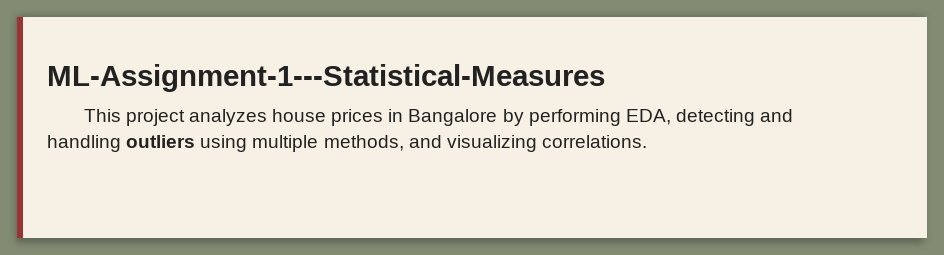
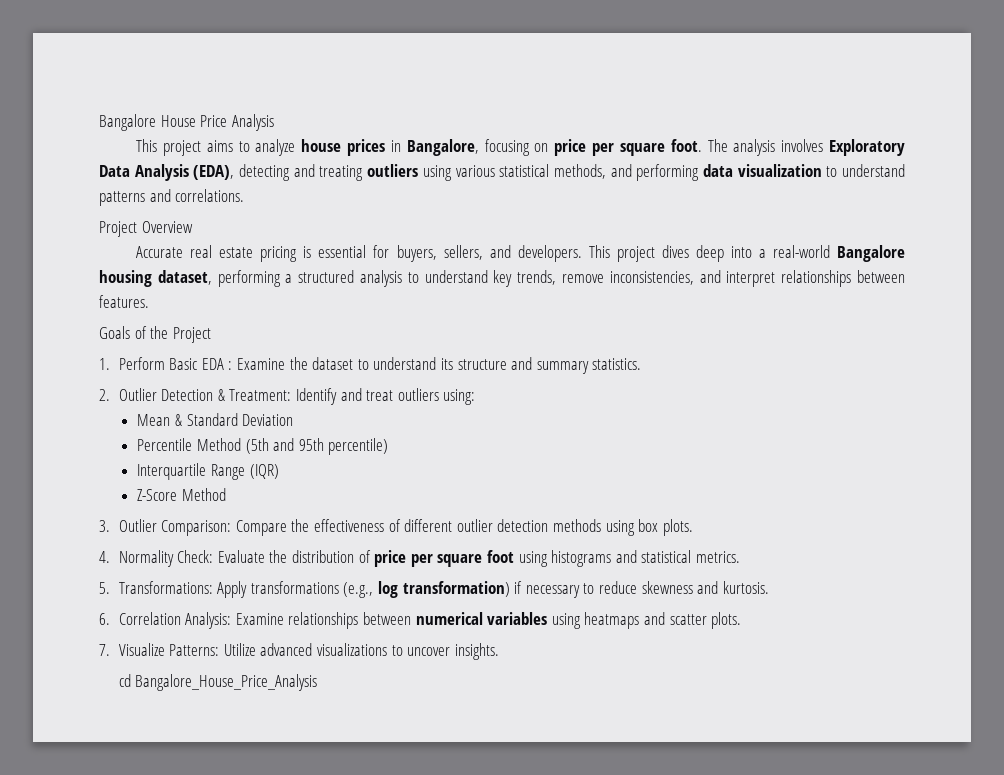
- ML-Assignment-1---Statistical-Measures
- This project analyzes house prices in Bangalore by performing EDA, detecting and handling outliers using multiple methods, and visualizing correlations.
+ Bangalore House Price Analysis
+ This project aims to analyze house prices in Bangalore, focusing on price per square foot. The analysis involves Exploratory Data Analysis (EDA), detecting and treating outliers using various statistical methods, and performing data visualization to understand patterns and correlations.
+ Project Overview
+ Accurate real estate pricing is essential for buyers, sellers, and developers. This project dives deep into a real-world Bangalore housing dataset, performing a structured analysis to understand key trends, remove inconsistencies, and interpret relationships between features.
+ Goals of the Project
+ 1. Perform Basic EDA : Examine the dataset to understand its structure and summary statistics.
+ 2. Outlier Detection & Treatment: Identify and treat outliers using:
+ Mean & Standard Deviation
+ Percentile Method (5th and 95th percentile)
+ Interquartile Range (IQR)
+ Z-Score Method
+ 3. Outlier Comparison: Compare the effectiveness of different outlier detection methods using box plots.
+ 4. Normality Check: Evaluate the distribution of price per square foot using histograms and statistical metrics.
+ 5. Transformations: Apply transformations (e.g., log transformation) if necessary to reduce skewness and kurtosis.
+ 6. Correlation Analysis: Examine relationships between numerical variables using heatmaps and scatter plots.
+ 7. Visualize Patterns: Utilize advanced visualizations to uncover insights.
+ cd Bangalore_House_Price_Analysis

